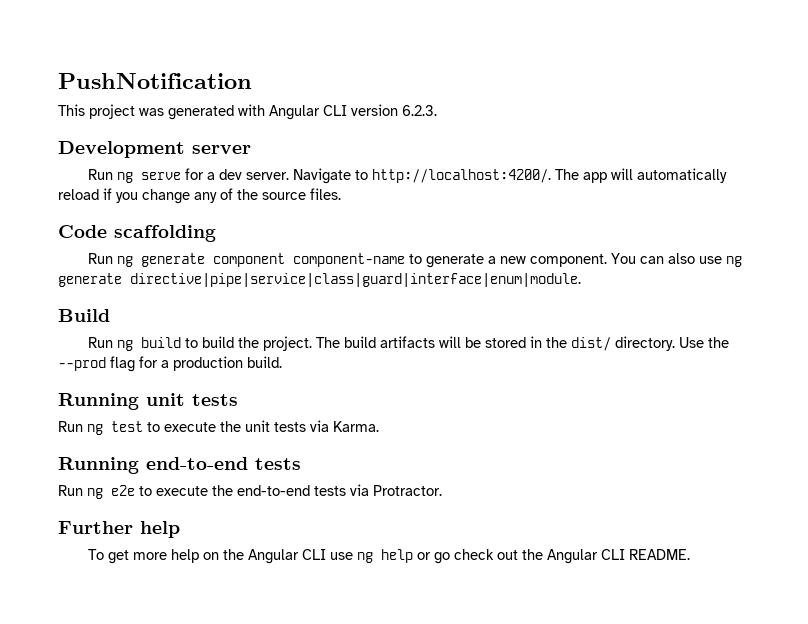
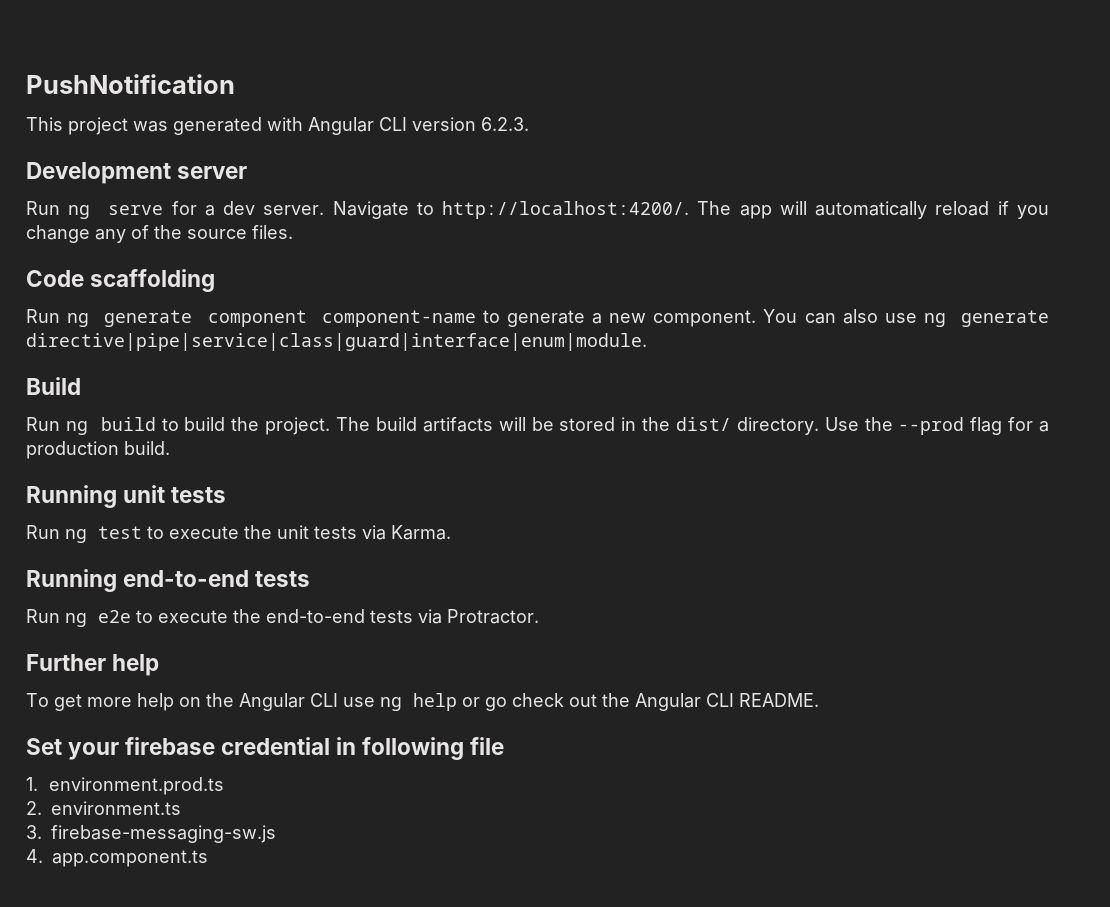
+ Set your firebase credential in following file
+ 1. environment.prod.ts
+ 2. environment.ts
+ 3. firebase-messaging-sw.js
+ 4. app.component.ts

